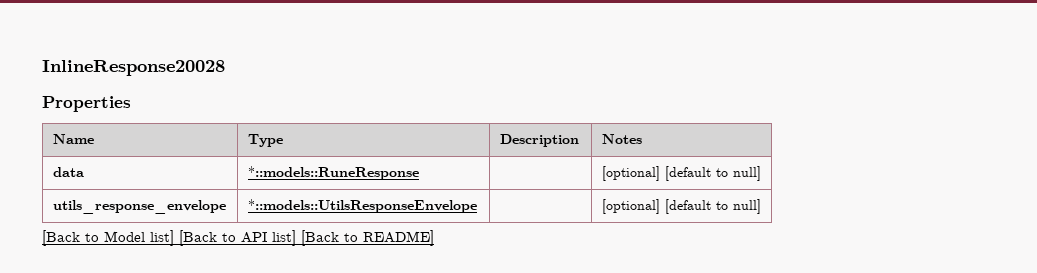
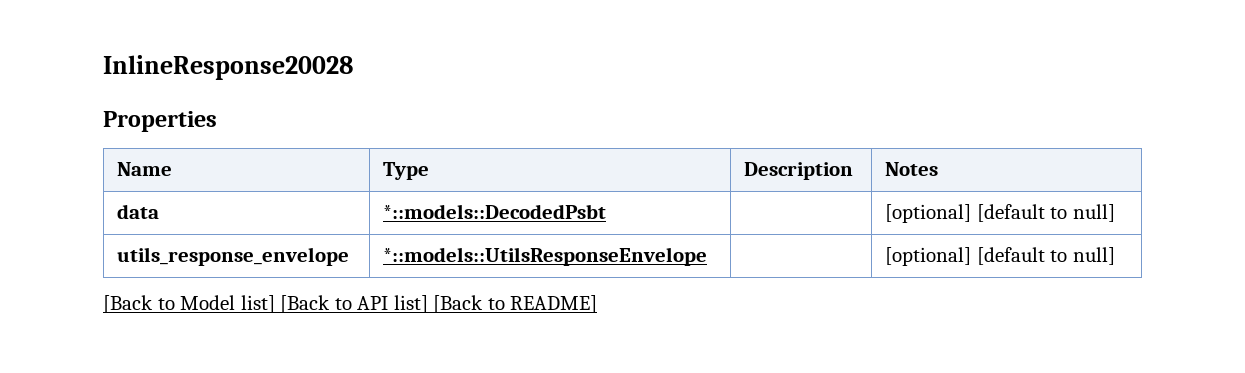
- data | *::models::RuneResponse | | [optional] [default to null]
+ data | *::models::DecodedPsbt | | [optional] [default to null]

